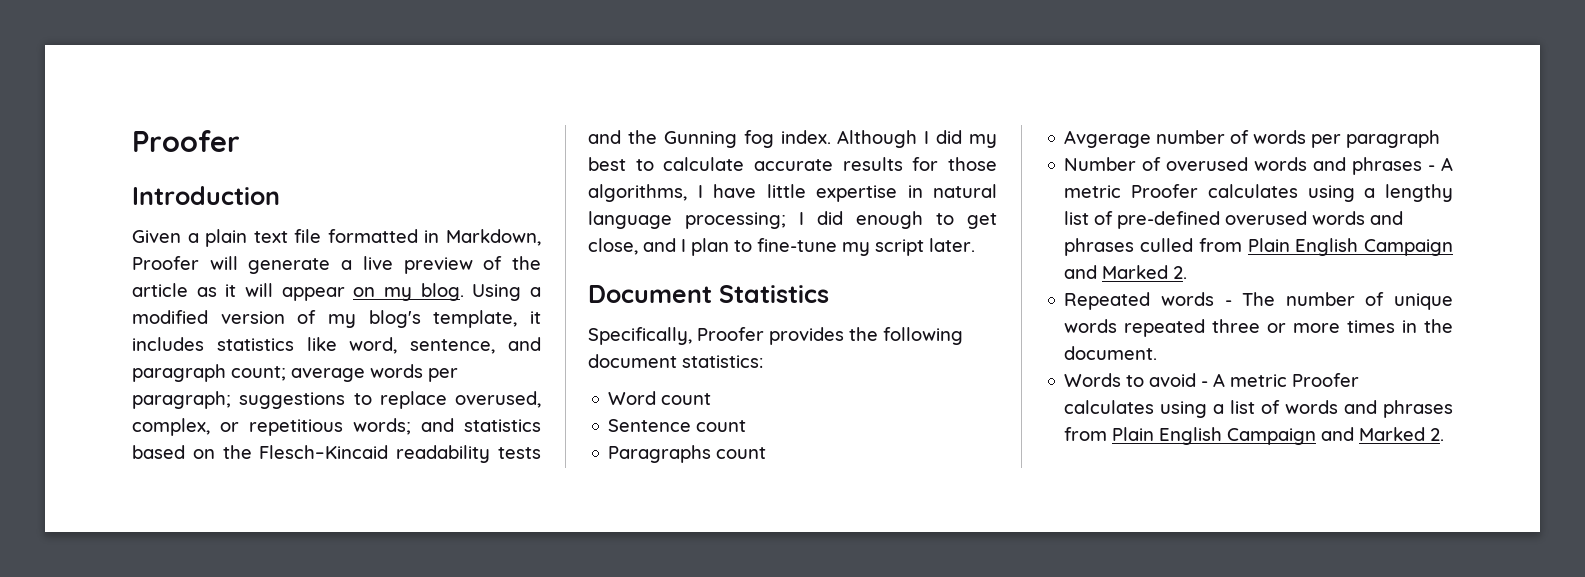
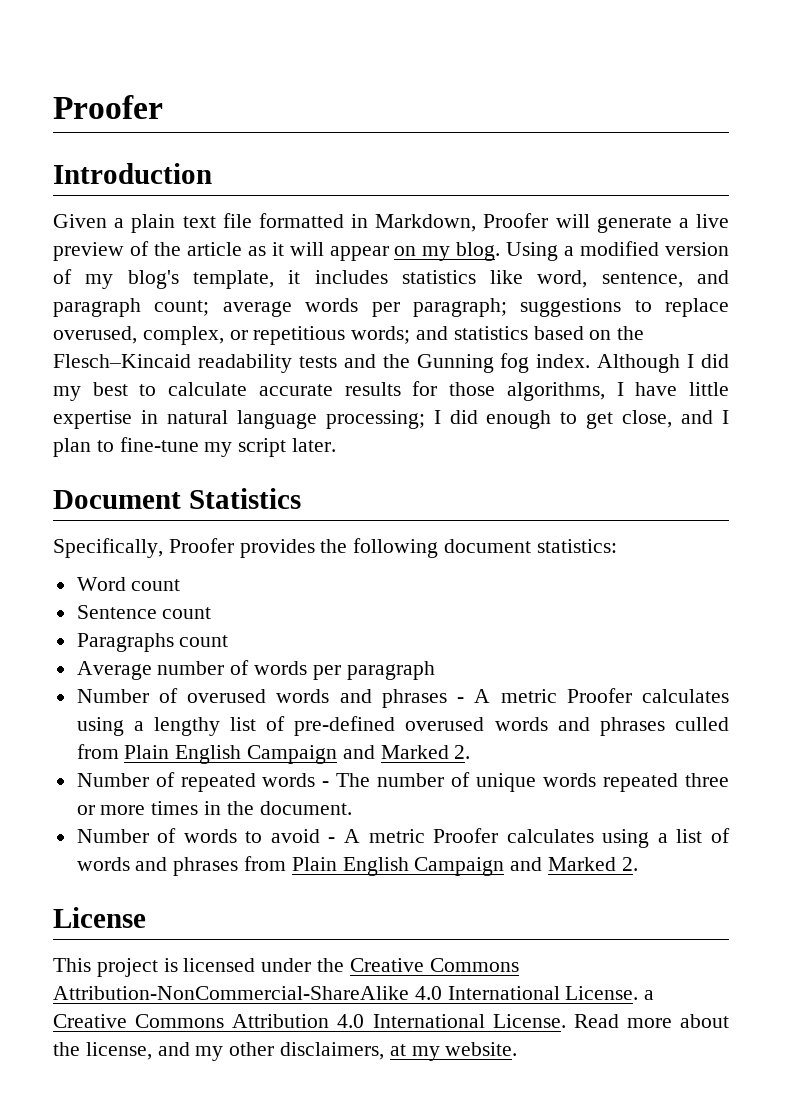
- Avgerage number of words per paragraph
+ Average number of words per paragraph
- Repeated words - The number of unique words repeated three or more times in the document.
+ Number of repeated words - The number of unique words repeated three or more times in the document.
- Words to avoid - A metric Proofer calculates using a list of words and phrases from Plain English Campaign and Marked 2.
+ Number of words to avoid - A metric Proofer calculates using a list of words and phrases from Plain English Campaign and Marked 2.
+ License
+ This project is licensed under the Creative Commons Attribution-NonCommercial-ShareAlike 4.0 International License. a Creative Commons Attribution 4.0 International License. Read more about the license, and my other disclaimers, at my website.

